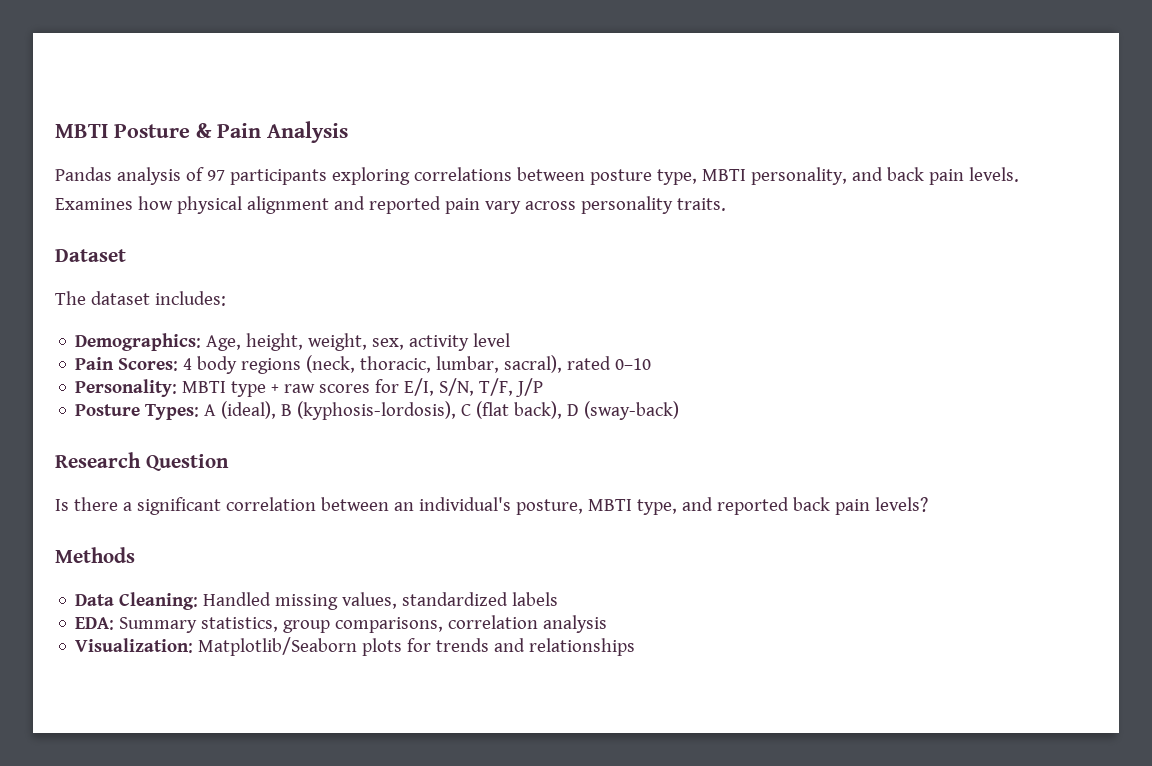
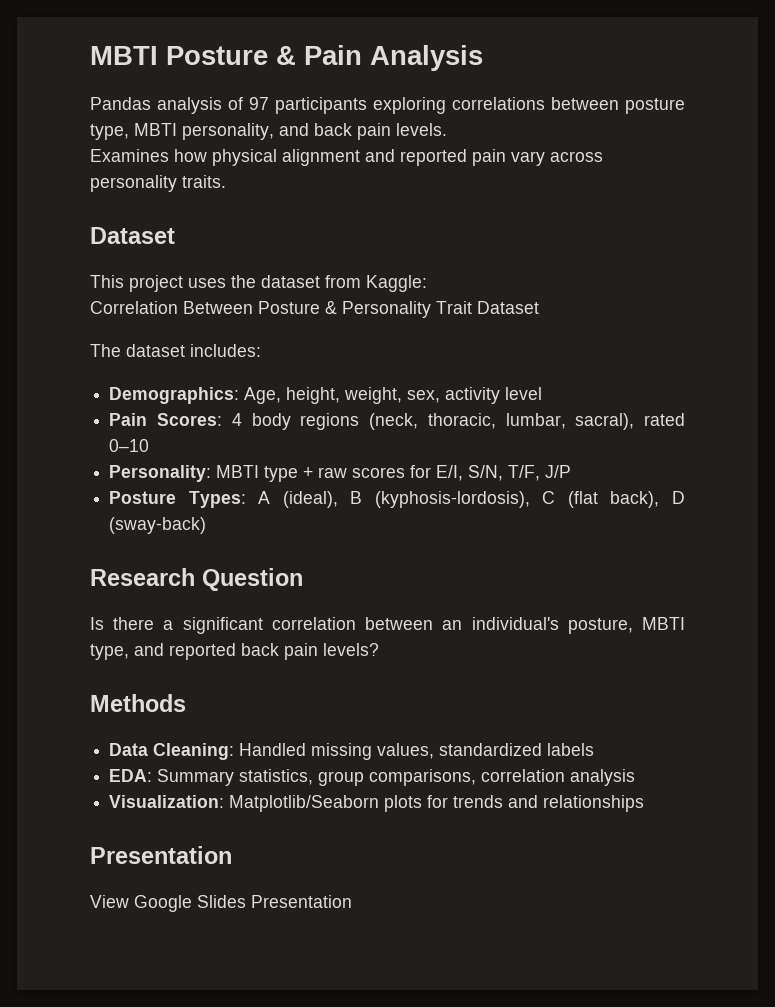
+ This project uses the dataset from Kaggle:
+ Correlation Between Posture & Personality Trait Dataset
  Visualization: Matplotlib/Seaborn plots for trends and relationships
+ Presentation
+ View Google Slides Presentation

